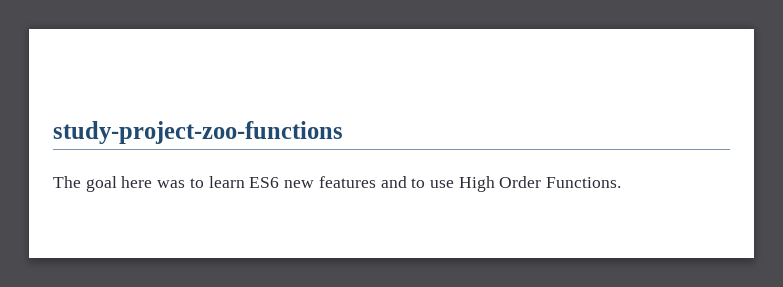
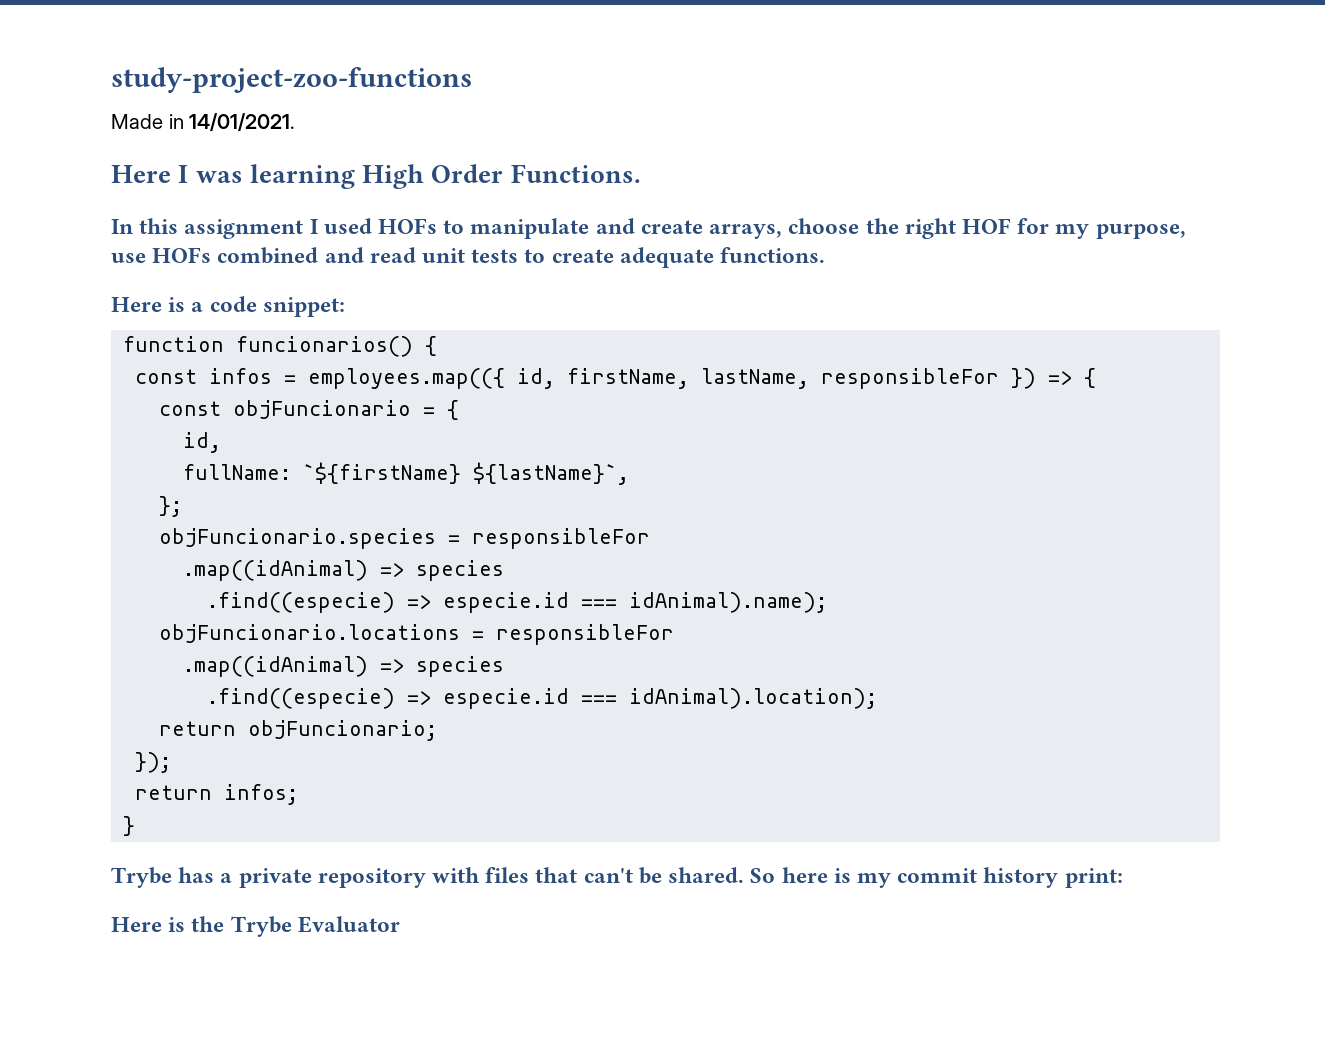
- The goal here was to learn ES6 new features and to use High Order Functions.
+ Made in 14/01/2021.
+ Here I was learning High Order Functions.
+ In this assignment I used HOFs to manipulate and create arrays, choose the right HOF for my purpose, use HOFs combined and read unit tests to create adequate functions.
+ Here is a code snippet:
+ function funcionarios() {
+ const infos = employees.map(({ id, firstName, lastName, responsibleFor }) => {
+ const objFuncionario = {
+ id,
+ fullName: `${firstName} ${lastName}`,
+ };
+ objFuncionario.species = responsibleFor
+ .map((idAnimal) => species
+ .find((especie) => especie.id === idAnimal).name);
+ objFuncionario.locations = responsibleFor
+ .map((idAnimal) => species
+ .find((especie) => especie.id === idAnimal).location);
+ return objFuncionario;
+ });
+ return infos;
+ }
+ Trybe has a private repository with files that can't be shared. So here is my commit history print:
+ Here is the Trybe Evaluator

